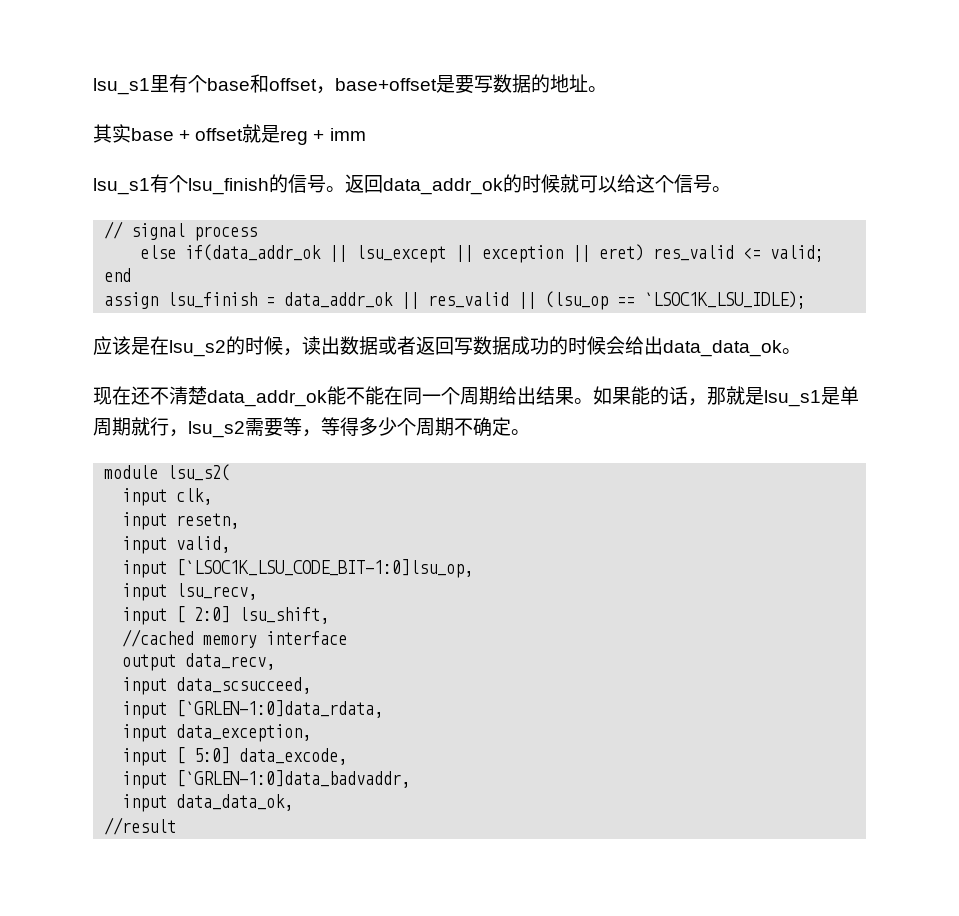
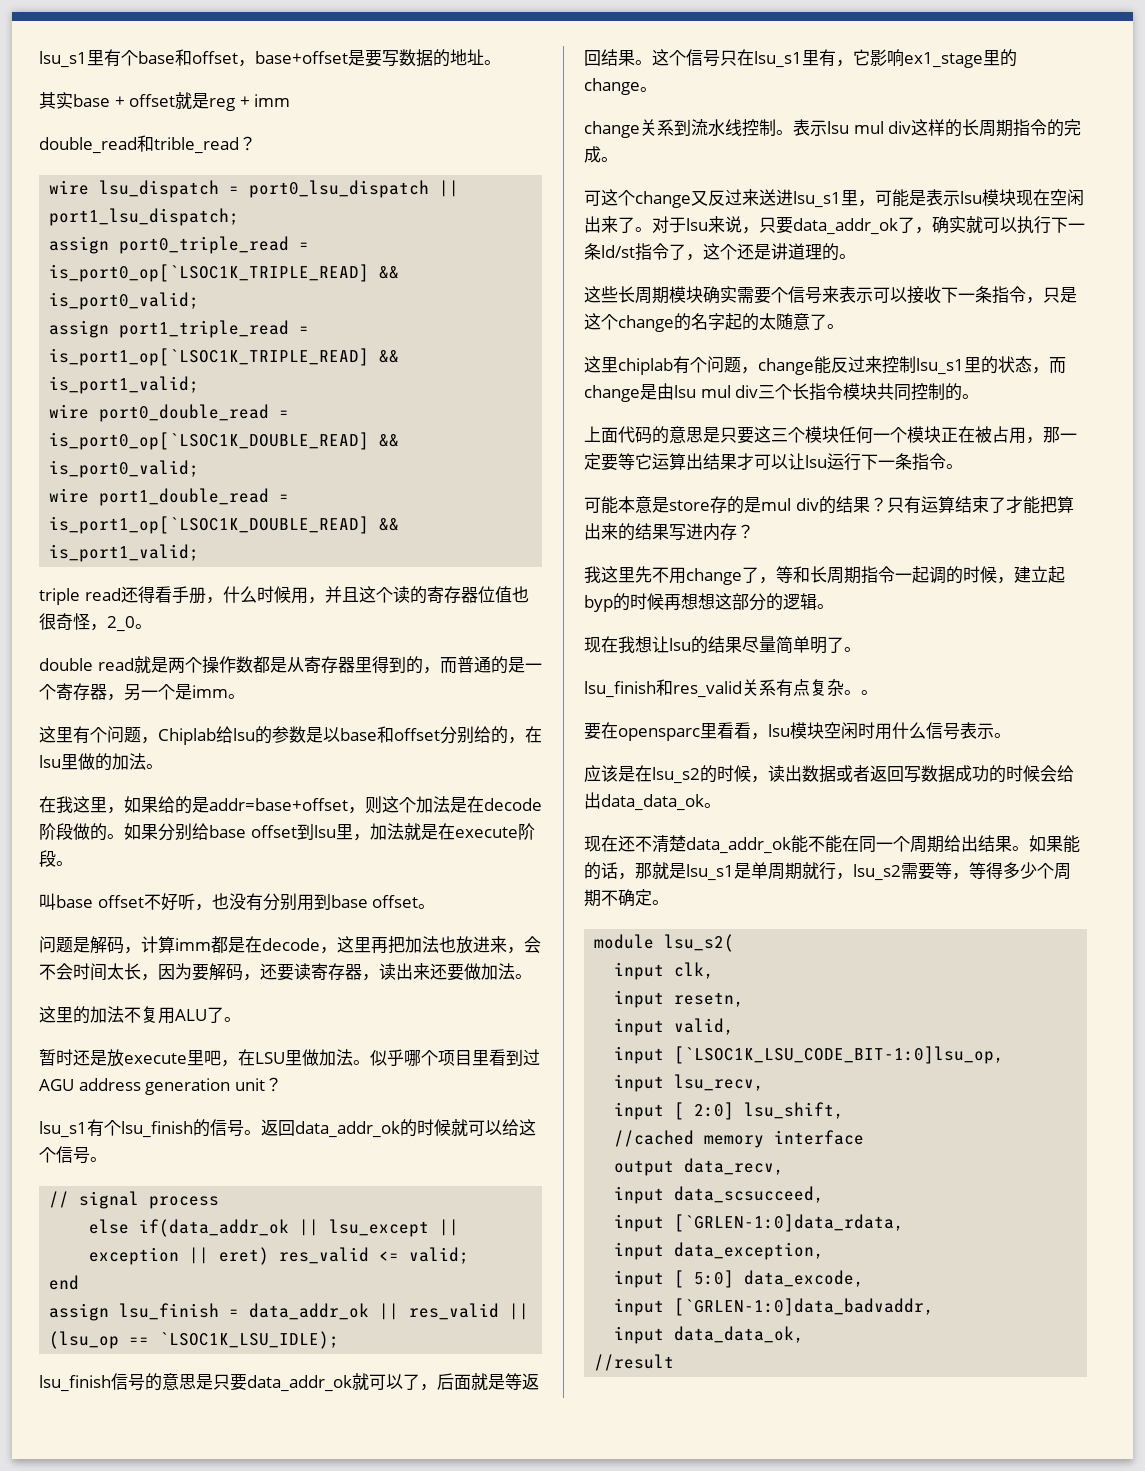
+ double_read和trible_read？
+ wire lsu_dispatch = port0_lsu_dispatch || port1_lsu_dispatch;
+ assign port0_triple_read = is_port0_op[`LSOC1K_TRIPLE_READ] && is_port0_valid;
+ assign port1_triple_read = is_port1_op[`LSOC1K_TRIPLE_READ] && is_port1_valid;
+ wire port0_double_read = is_port0_op[`LSOC1K_DOUBLE_READ] && is_port0_valid;
+ wire port1_double_read = is_port1_op[`LSOC1K_DOUBLE_READ] && is_port1_valid;
+ triple read还得看手册，什么时候用，并且这个读的寄存器位值也很奇怪，2_0。
+ double read就是两个操作数都是从寄存器里得到的，而普通的是一个寄存器，另一个是imm。
+ 这里有个问题，Chiplab给lsu的参数是以base和offset分别给的，在lsu里做的加法。
+ 在我这里，如果给的是addr=base+offset，则这个加法是在decode阶段做的。如果分别给base offset到lsu里，加法就是在execute阶段。
+ 叫base offset不好听，也没有分别用到base offset。
+ 问题是解码，计算imm都是在decode，这里再把加法也放进来，会不会时间太长，因为要解码，还要读寄存器，读出来还要做加法。
+ 这里的加法不复用ALU了。
+ 暂时还是放execute里吧，在LSU里做加法。似乎哪个项目里看到过AGU address generation unit？
+ lsu_finish信号的意思是只要data_addr_ok就可以了，后面就是等返回结果。这个信号只在lsu_s1里有，它影响ex1_stage里的change。
+ change关系到流水线控制。表示lsu mul div这样的长周期指令的完成。
+ 可这个change又反过来送进lsu_s1里，可能是表示lsu模块现在空闲出来了。对于lsu来说，只要data_addr_ok了，确实就可以执行下一条ld/st指令了，这个还是讲道理的。
+ 这些长周期模块确实需要个信号来表示可以接收下一条指令，只是这个change的名字起的太随意了。
+ 这里chiplab有个问题，change能反过来控制lsu_s1里的状态，而change是由lsu mul div三个长指令模块共同控制的。
+ 上面代码的意思是只要这三个模块任何一个模块正在被占用，那一定要等它运算出结果才可以让lsu运行下一条指令。
+ 可能本意是store存的是mul div的结果？只有运算结束了才能把算出来的结果写进内存？
+ 我这里先不用change了，等和长周期指令一起调的时候，建立起byp的时候再想想这部分的逻辑。
+ 现在我想让lsu的结果尽量简单明了。
+ lsu_finish和res_valid关系有点复杂。。
+ 要在opensparc里看看，lsu模块空闲时用什么信号表示。

